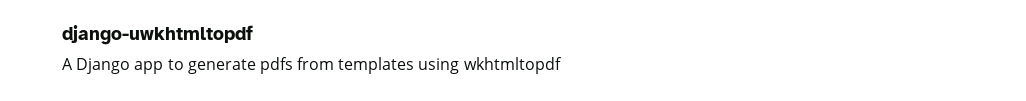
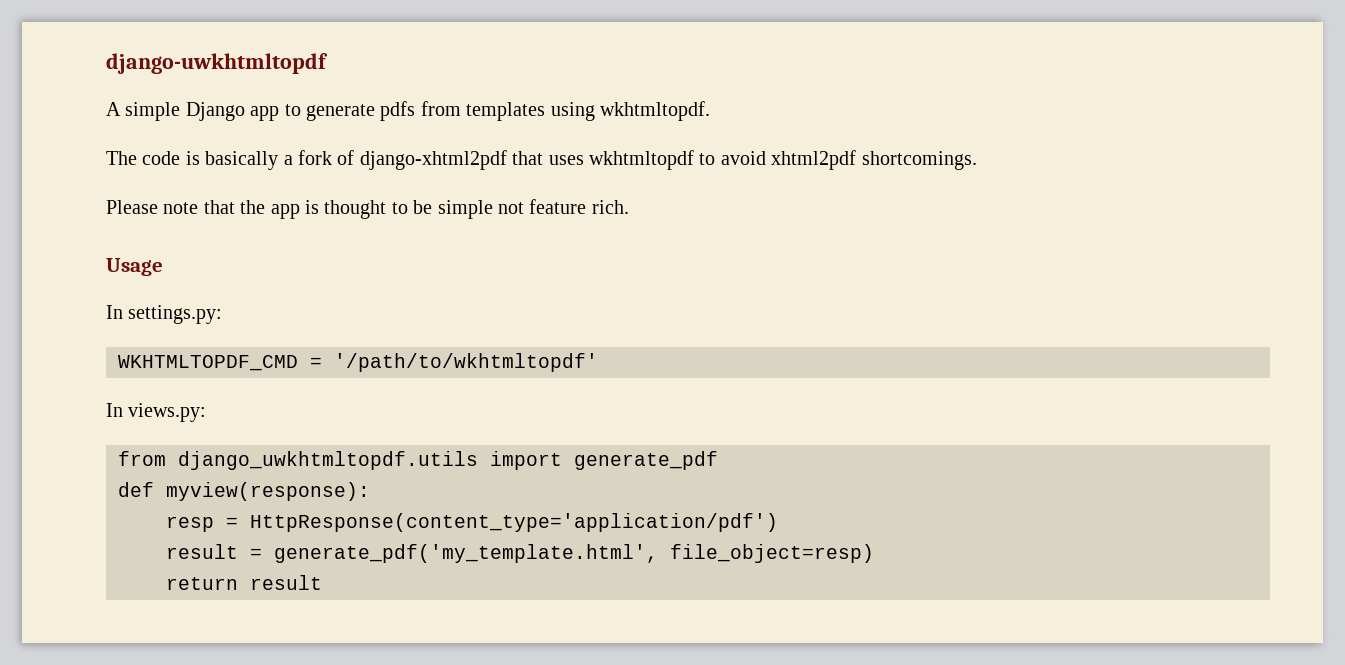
- A Django app to generate pdfs from templates using wkhtmltopdf
+ A simple Django app to generate pdfs from templates using wkhtmltopdf.
+ The code is basically a fork of django-xhtml2pdf that uses wkhtmltopdf to avoid xhtml2pdf shortcomings.
+ Please note that the app is thought to be simple not feature rich.
+ Usage
+ In settings.py:
+ WKHTMLTOPDF_CMD = '/path/to/wkhtmltopdf'
+ In views.py:
+ from django_uwkhtmltopdf.utils import generate_pdf
+ def myview(response):
+ resp = HttpResponse(content_type='application/pdf')
+ result = generate_pdf('my_template.html', file_object=resp)
+ return result

